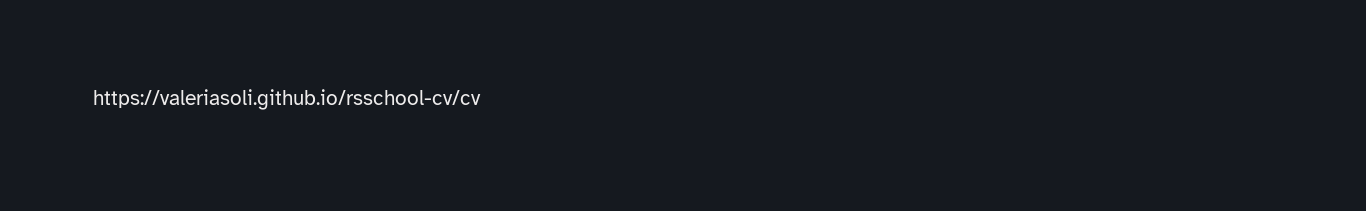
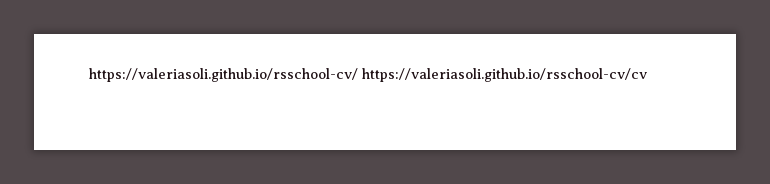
- https://valeriasoli.github.io/rsschool-cv/cv
+ https://valeriasoli.github.io/rsschool-cv/ https://valeriasoli.github.io/rsschool-cv/cv

